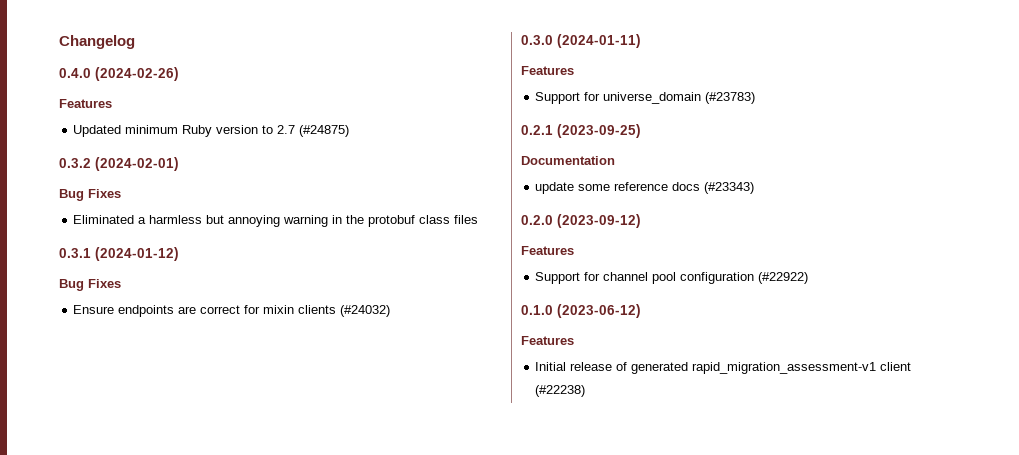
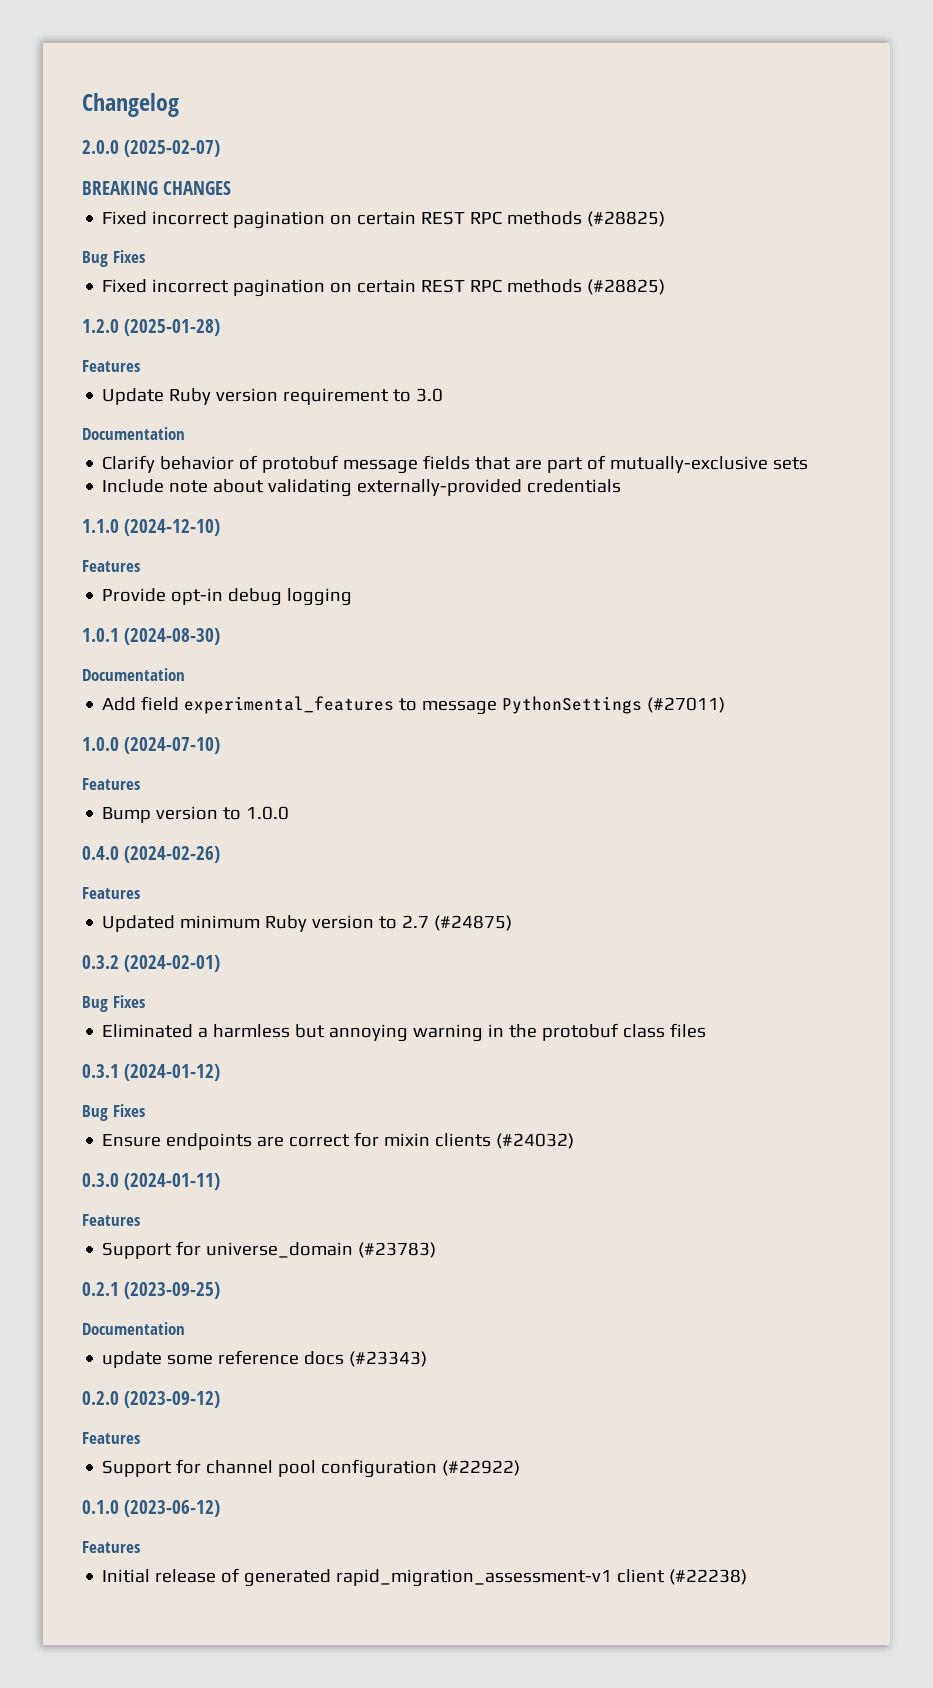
+ 2.0.0 (2025-02-07)
+ BREAKING CHANGES
+ Fixed incorrect pagination on certain REST RPC methods (#28825)
+ Bug Fixes
+ Fixed incorrect pagination on certain REST RPC methods (#28825)
+ 1.2.0 (2025-01-28)
+ Features
+ Update Ruby version requirement to 3.0
+ Documentation
+ Clarify behavior of protobuf message fields that are part of mutually-exclusive sets
+ Include note about validating externally-provided credentials
+ 1.1.0 (2024-12-10)
+ Features
+ Provide opt-in debug logging
+ 1.0.1 (2024-08-30)
+ Documentation
+ Add field experimental_features to message PythonSettings (#27011)
+ 1.0.0 (2024-07-10)
+ Features
+ Bump version to 1.0.0

